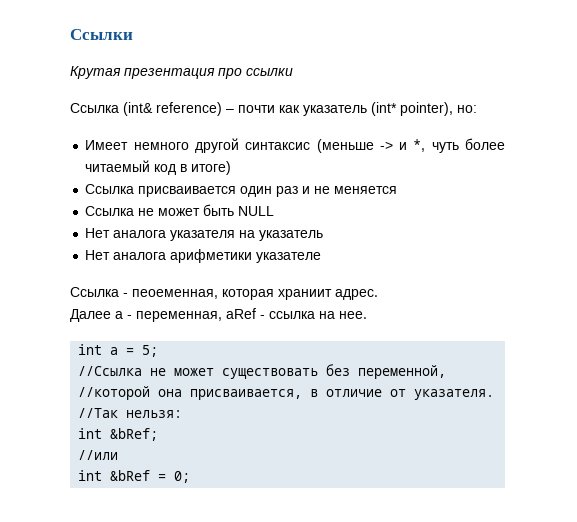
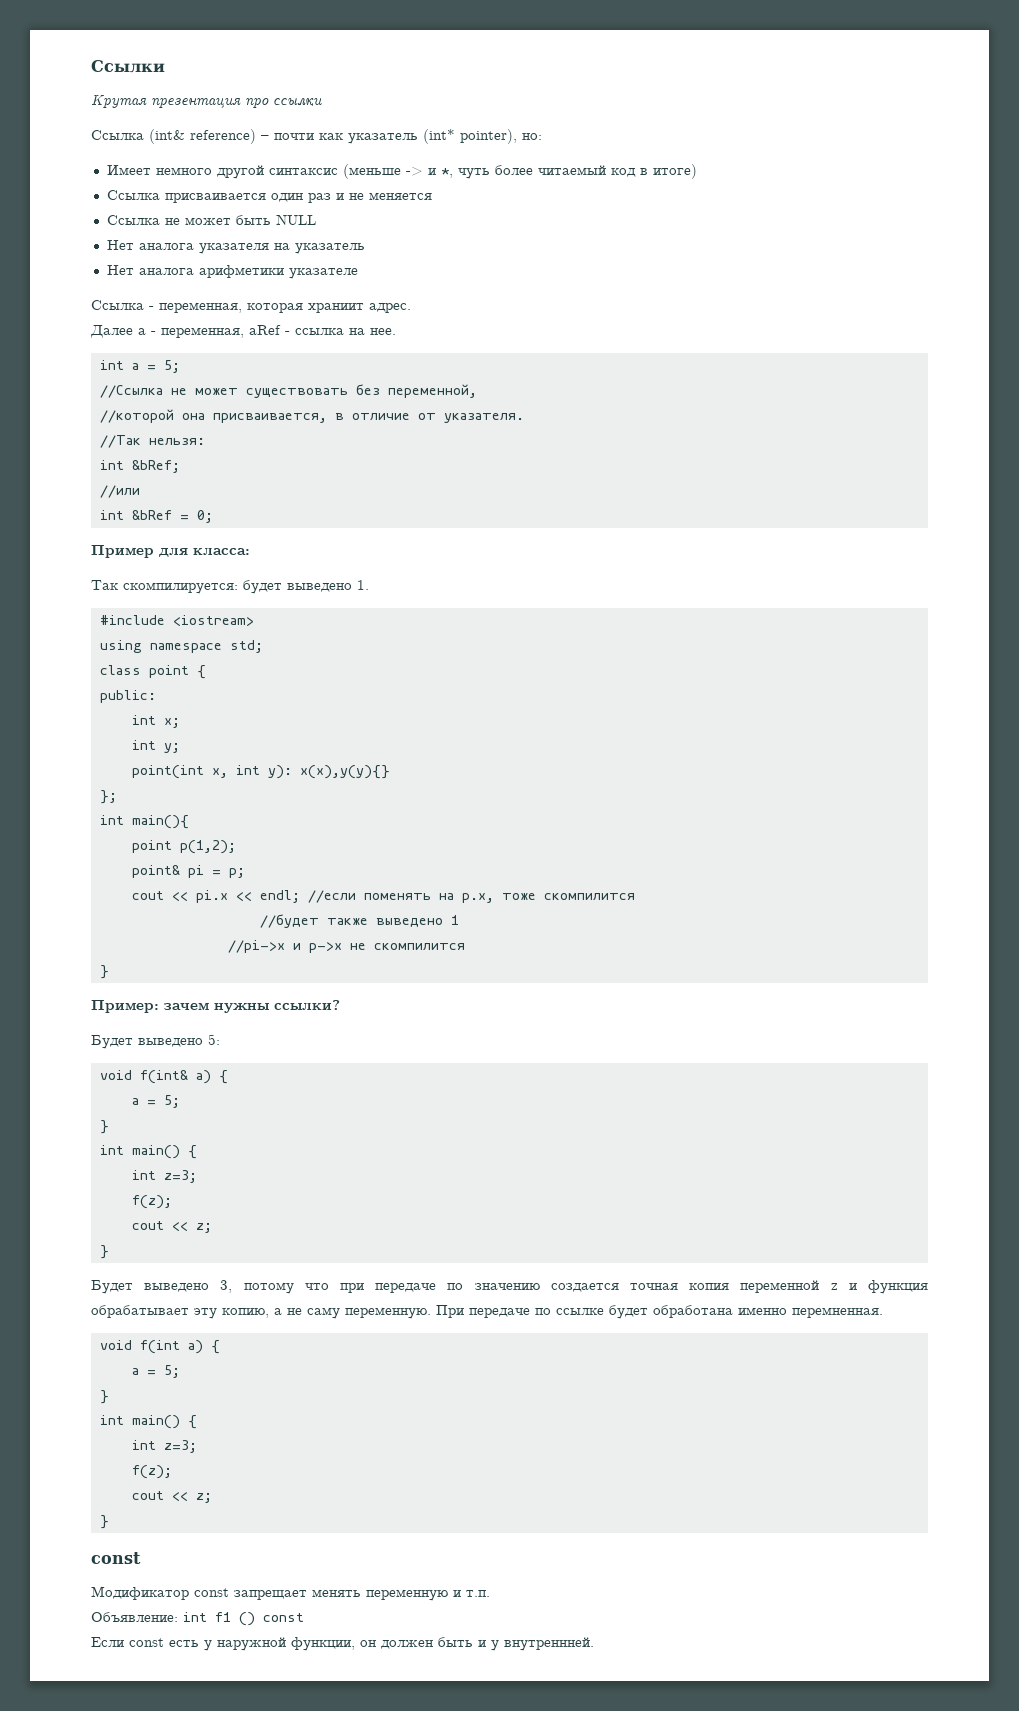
- Ссылка - пеоеменная, которая храниит адрес.
+ Ссылка - переменная, которая храниит адрес.
+ Пример для класса:
+ Так скомпилируется: будет выведено 1.
+ #include <iostream>
+ using namespace std;
+ class point {
+ public:
+ int x;
+ int y;
+ point(int x, int y): x(x),y(y){}
+ };
+ int main(){
+ point p(1,2);
+ point& pi = p;
+ cout << pi.x << endl; //если поменять на p.x, тоже скомпилится
+ //будет также выведено 1
+ //pi->x и p->x не скомпилится
+ }
+ Пример: зачем нужны ссылки?
+ Будет выведено 5:
+ void f(int& a) {
+ a = 5;
+ }
+ int main() {
+ int z=3;
+ f(z);
+ cout << z;
+ }
+ Будет выведено 3, потому что при передаче по значению создается точная копия переменной z и функция обрабатывает эту копию, а не саму переменную. При передаче по ссылке будет обработана именно перемненная.
+ void f(int a) {
+ a = 5;
+ }
+ int main() {
+ int z=3;
+ f(z);
+ cout << z;
+ }
+ const
+ Модификатор const запрещает менять переменную и т.п.
+ Объявление: int f1 () const
+ Если const есть у наружной функции, он должен быть и у внутреннней.

